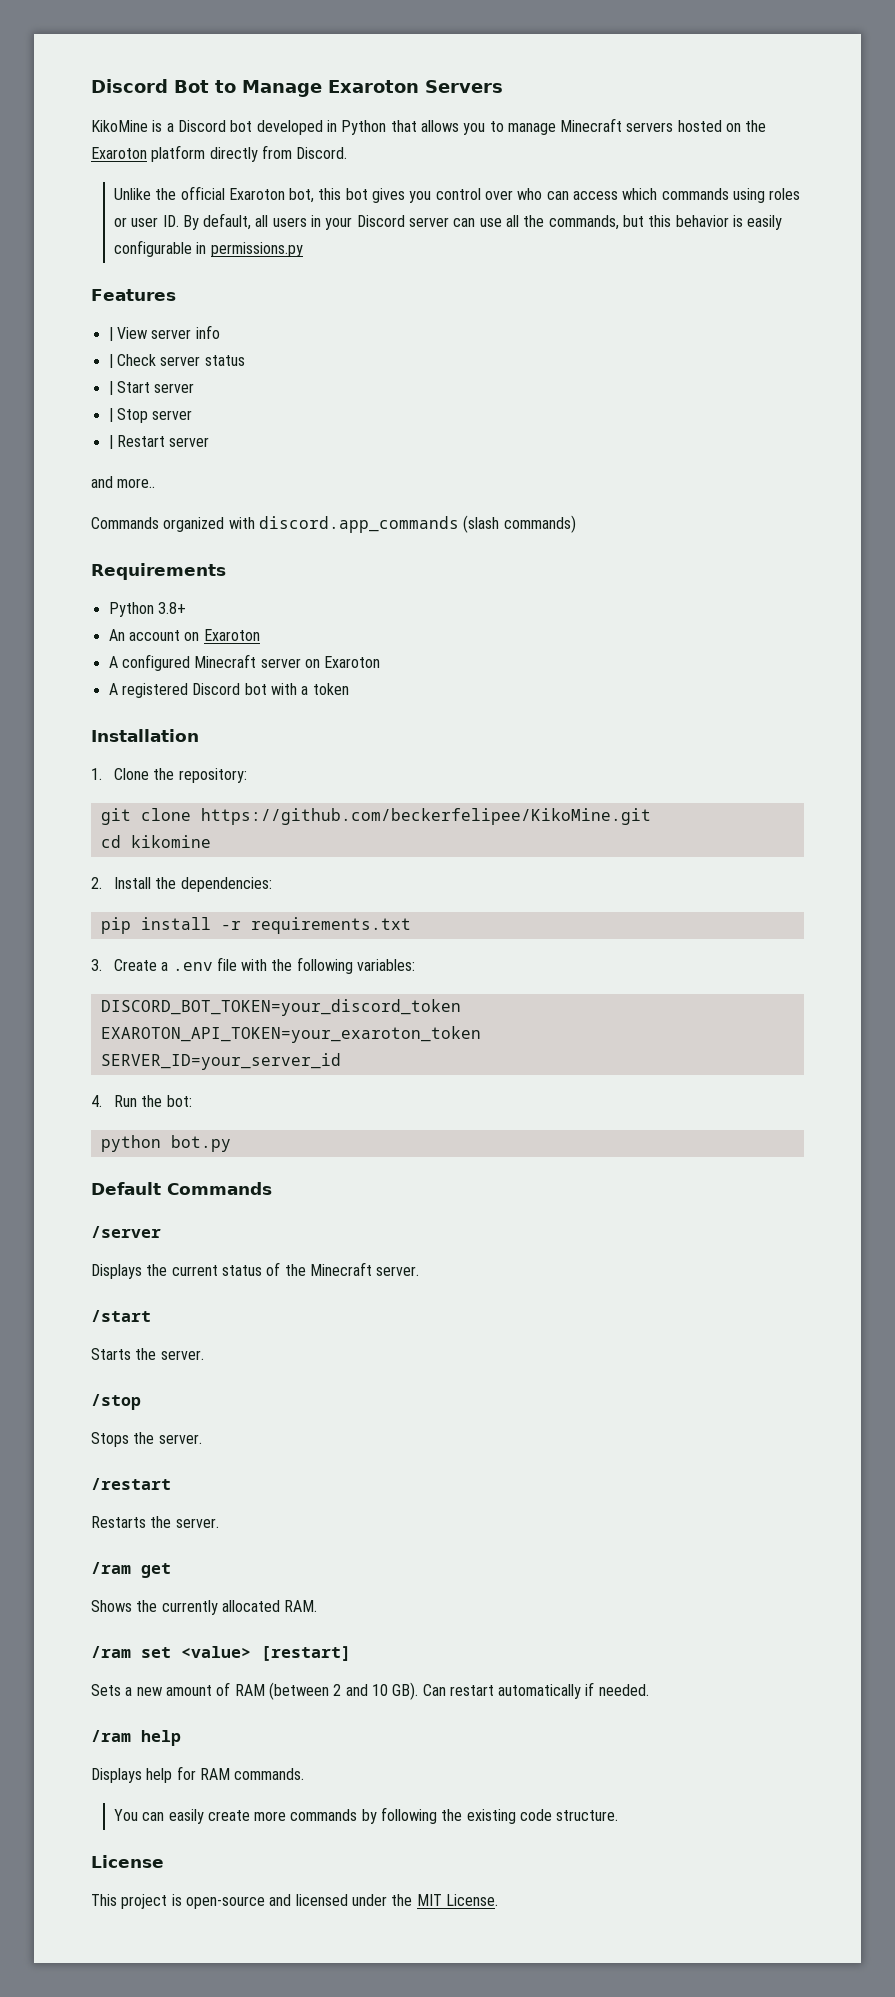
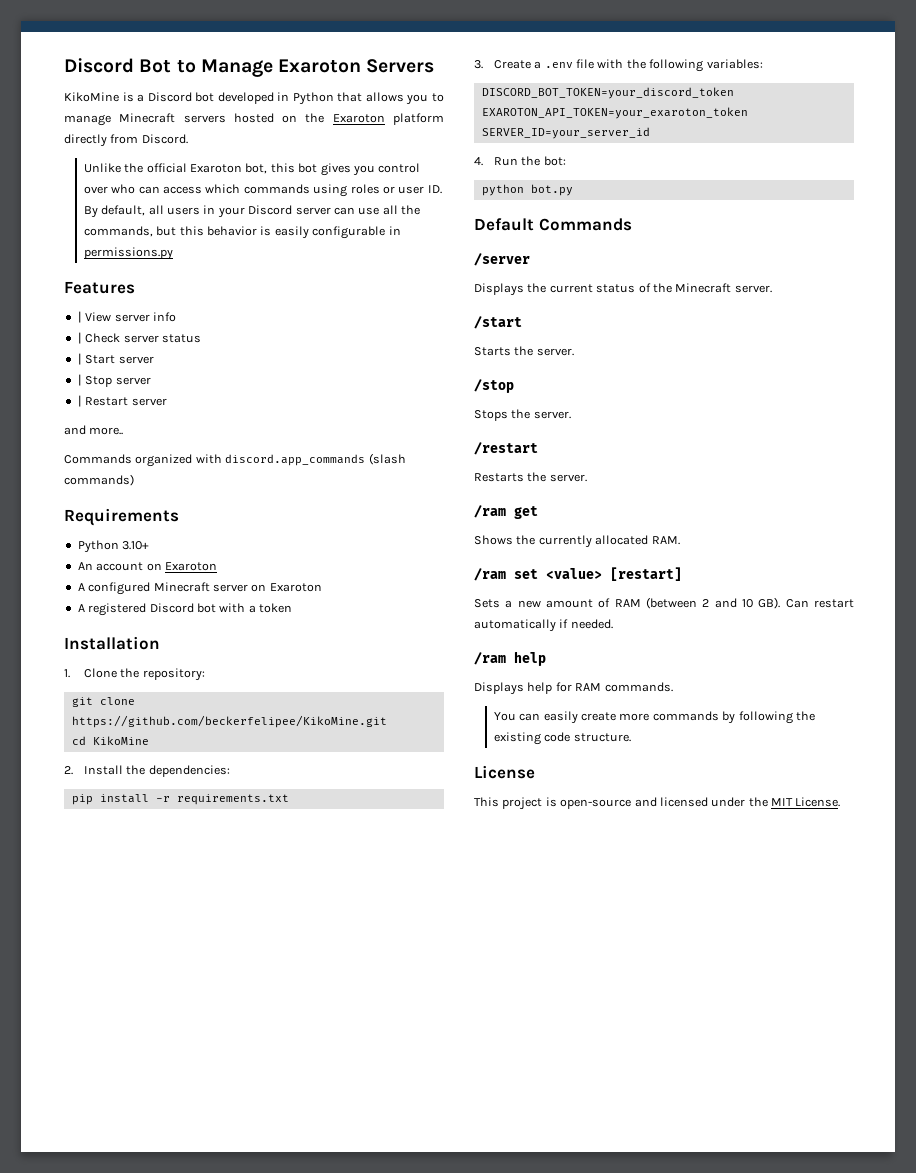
- Python 3.8+
+ Python 3.10+
- cd kikomine
+ cd KikoMine

